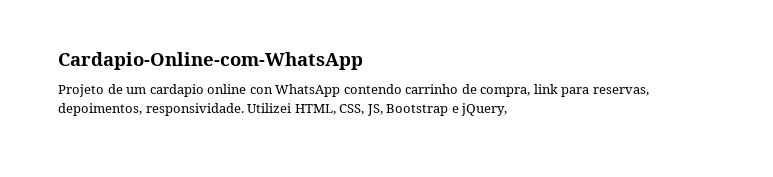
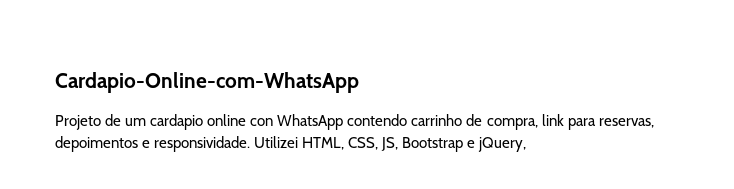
- Projeto de um cardapio online con WhatsApp contendo carrinho de compra, link para reservas, depoimentos, responsividade.
+ Projeto de um cardapio online con WhatsApp contendo carrinho de compra, link para reservas, depoimentos e responsividade.

